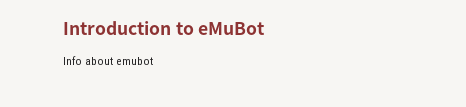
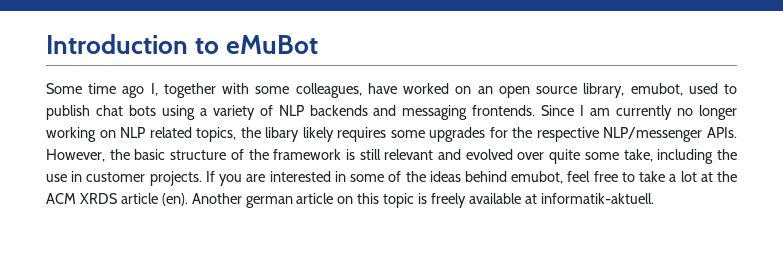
- Info about emubot
+ Some time ago I, together with some colleagues, have worked on an open source library, emubot, used to publish chat bots using a variety of NLP backends and messaging frontends. Since I am currently no longer working on NLP related topics, the libary likely requires some upgrades for the respective NLP/messenger APIs. However, the basic structure of the framework is still relevant and evolved over quite some take, including the use in customer projects. If you are interested in some of the ideas behind emubot, feel free to take a lot at the ACM XRDS article (en). Another german article on this topic is freely available at informatik-aktuell.

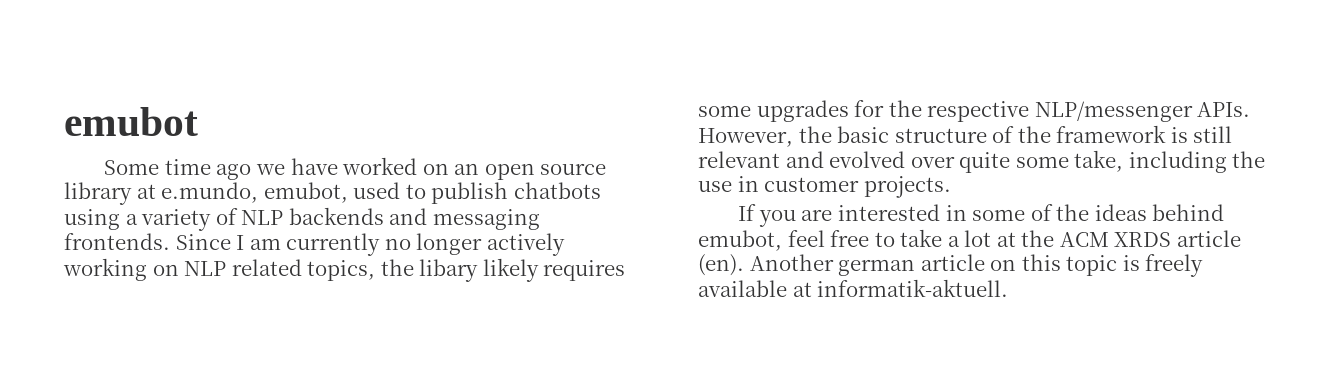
- Introduction to eMuBot
+ emubot
- Some time ago I, together with some colleagues, have worked on an open source library, emubot, used to publish chat bots using a variety of NLP backends and messaging frontends.
+ Some time ago we have worked on an open source library at e.mundo, emubot, used to publish chatbots using a variety of NLP backends and messaging frontends.
- Since I am currently no longer working on NLP related topics, the libary likely requires some upgrades for the respective NLP/messenger APIs.
+ Since I am currently no longer actively working on NLP related topics, the libary likely requires some upgrades for the respective NLP/messenger APIs.
- However, the basic structure of the framework is still relevant and evolved over quite some take, including the use in customer projects. If you are interested in some of the ideas behind emubot, feel free to take a lot at the ACM XRDS article (en).
+ However, the basic structure of the framework is still relevant and evolved over quite some take, including the use in customer projects.
+ If you are interested in some of the ideas behind emubot, feel free to take a lot at the ACM XRDS article (en).

